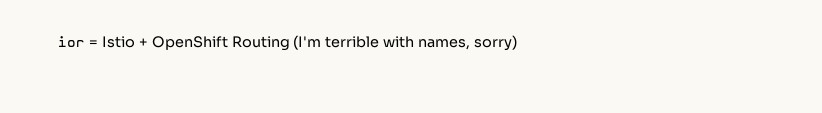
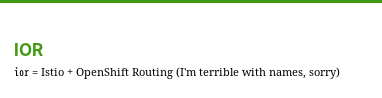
+ IOR

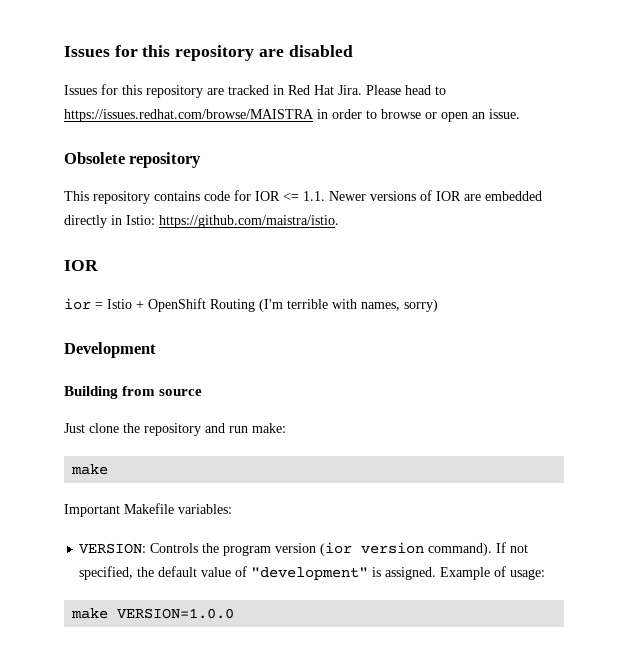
+ Issues for this repository are disabled
+ Issues for this repository are tracked in Red Hat Jira. Please head to https://issues.redhat.com/browse/MAISTRA in order to browse or open an issue.
+ Obsolete repository
+ This repository contains code for IOR <= 1.1. Newer versions of IOR are embedded directly in Istio: https://github.com/maistra/istio.
+ Development
+ Building from source
+ Just clone the repository and run make:
+ make
+ Important Makefile variables:
+ VERSION: Controls the program version (ior version command). If not specified, the default value of "development" is assigned. Example of usage:
+ make VERSION=1.0.0

